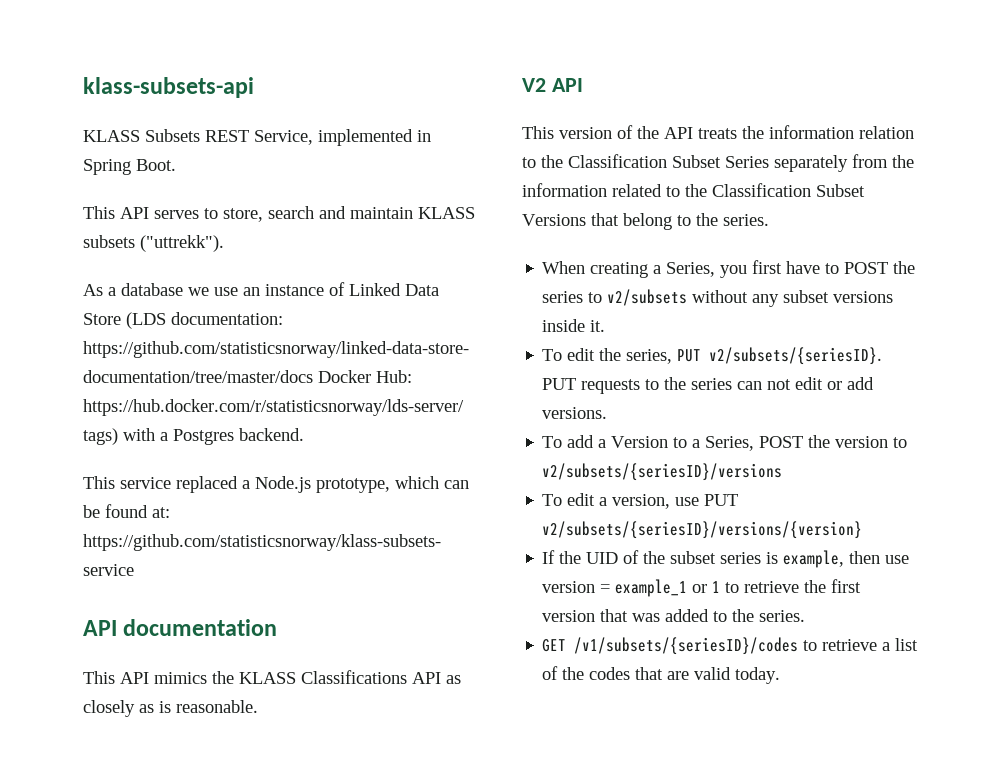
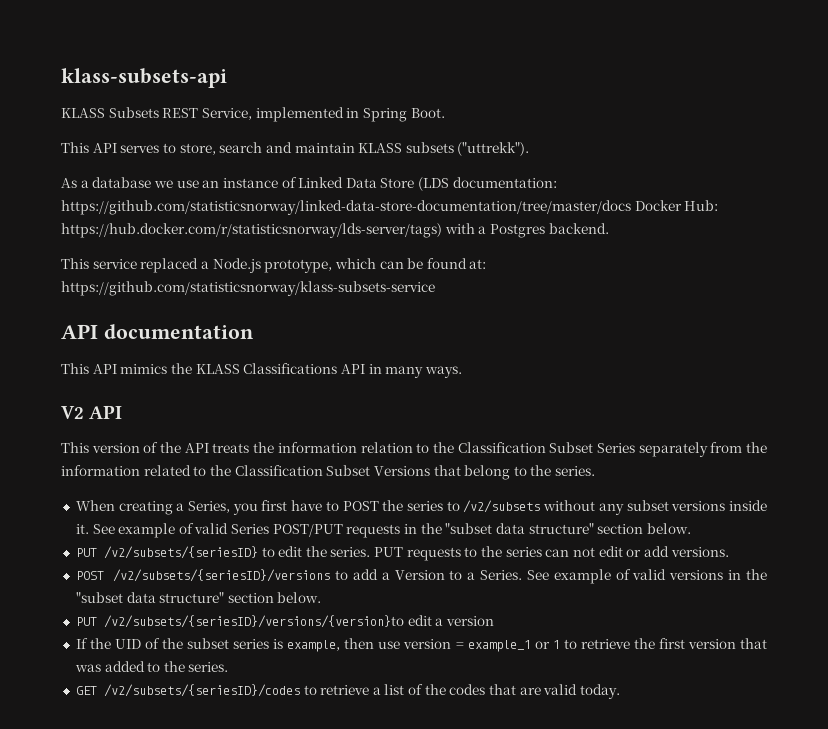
- This API mimics the KLASS Classifications API as closely as is reasonable.
+ This API mimics the KLASS Classifications API in many ways.
- When creating a Series, you first have to POST the series to v2/subsets without any subset versions inside it.
- To edit the series, PUT v2/subsets/{seriesID}.
+ When creating a Series, you first have to POST the series to /v2/subsets without any subset versions inside it. See example of valid Series POST/PUT requests in the "subset data structure" section below.
+ PUT /v2/subsets/{seriesID} to edit the series.
- To add a Version to a Series, POST the version to v2/subsets/{seriesID}/versions
- To edit a version, use PUT v2/subsets/{seriesID}/versions/{version}
+ POST /v2/subsets/{seriesID}/versions to add a Version to a Series. See example of valid versions in the "subset data structure" section below.
+ PUT /v2/subsets/{seriesID}/versions/{version}to edit a version
- GET /v1/subsets/{seriesID}/codes to retrieve a list of the codes that are valid today.
+ GET /v2/subsets/{seriesID}/codes to retrieve a list of the codes that are valid today.

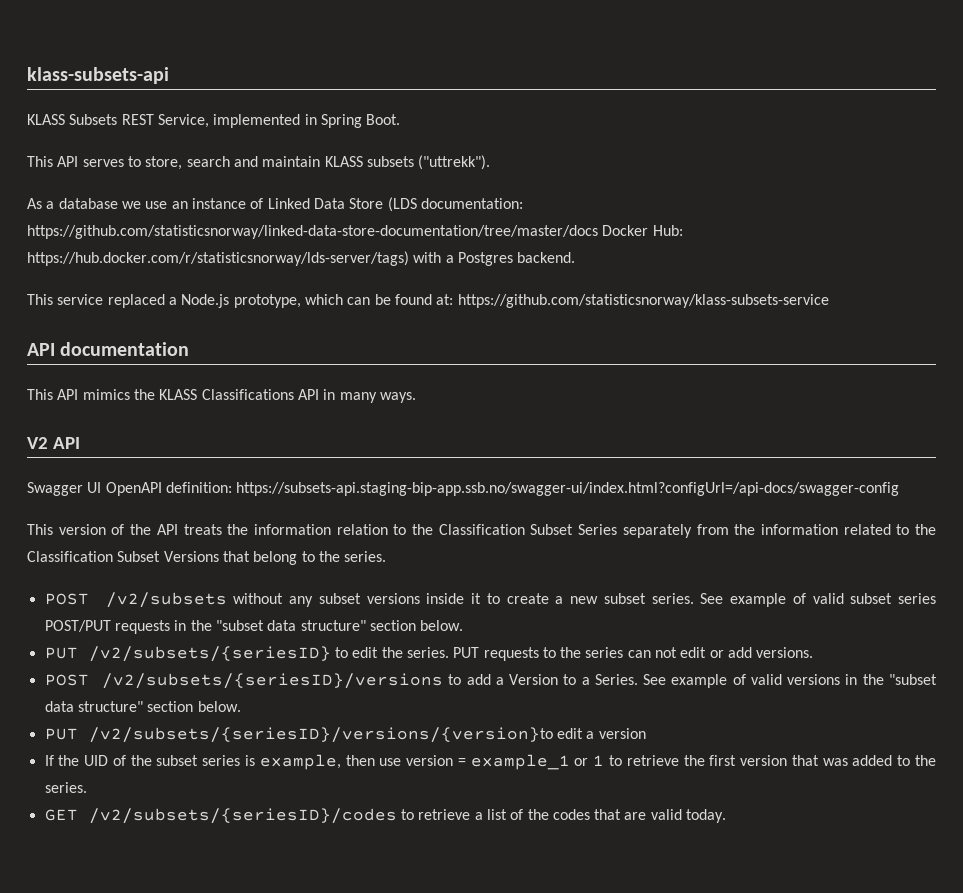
+ Swagger UI OpenAPI definition: https://subsets-api.staging-bip-app.ssb.no/swagger-ui/index.html?configUrl=/api-docs/swagger-config
- When creating a Series, you first have to POST the series to /v2/subsets without any subset versions inside it. See example of valid Series POST/PUT requests in the "subset data structure" section below.
+ POST /v2/subsets without any subset versions inside it to create a new subset series. See example of valid subset series POST/PUT requests in the "subset data structure" section below.

